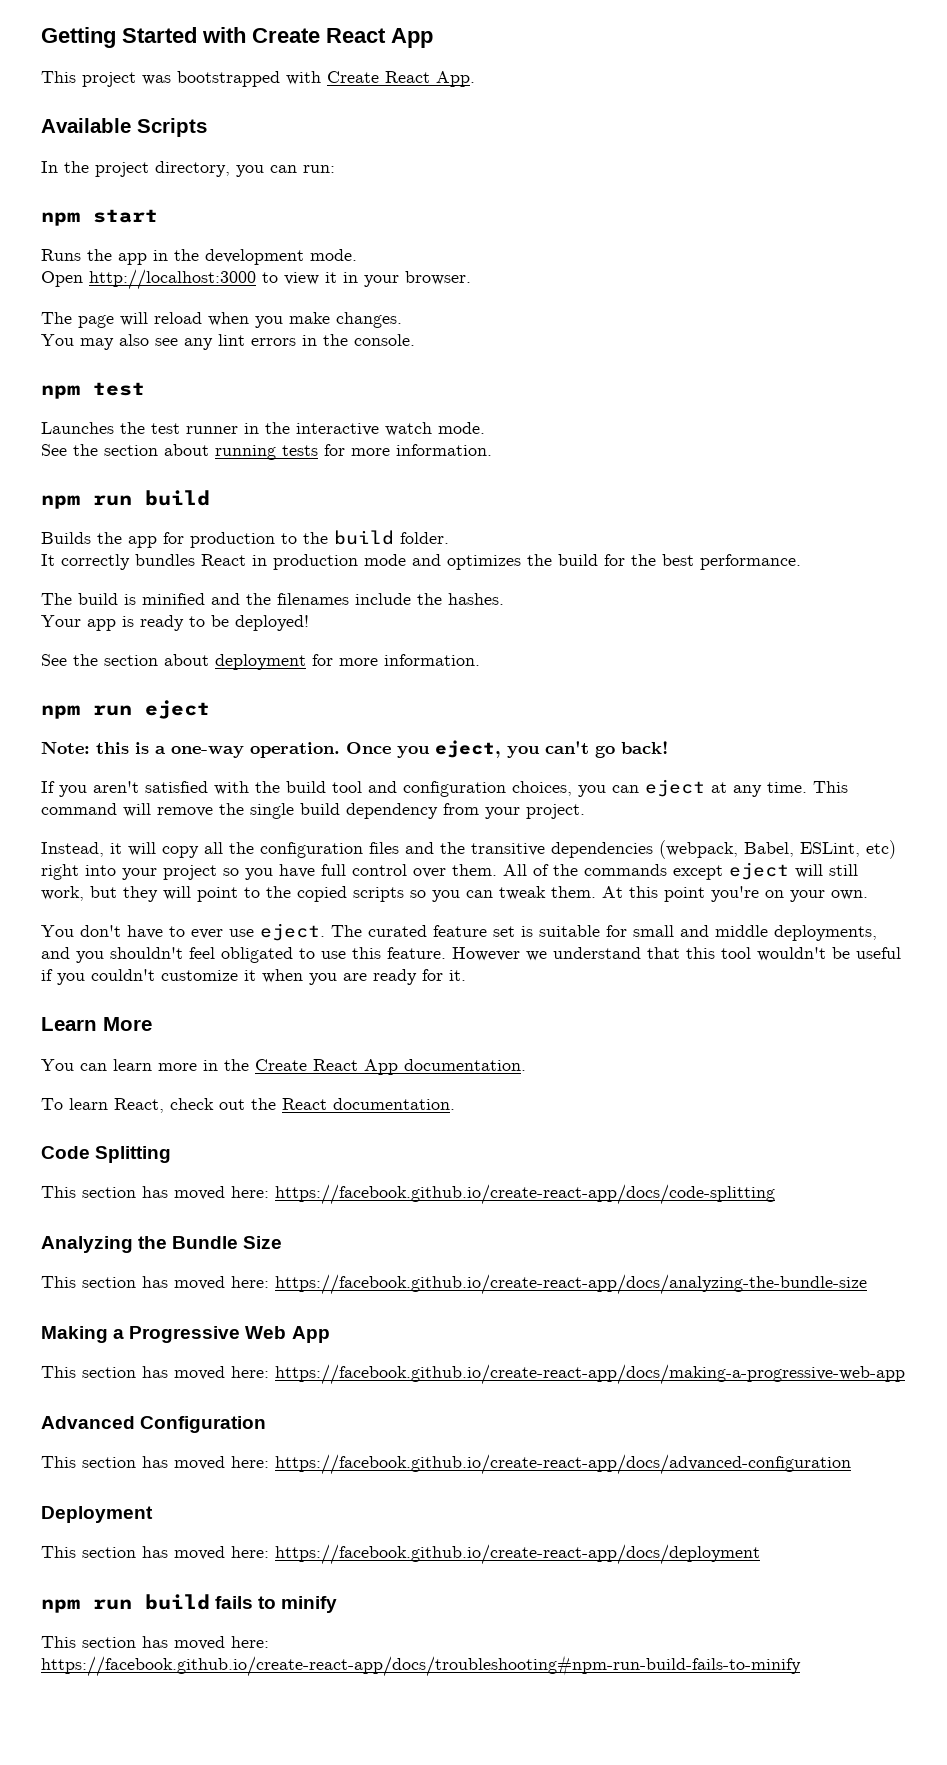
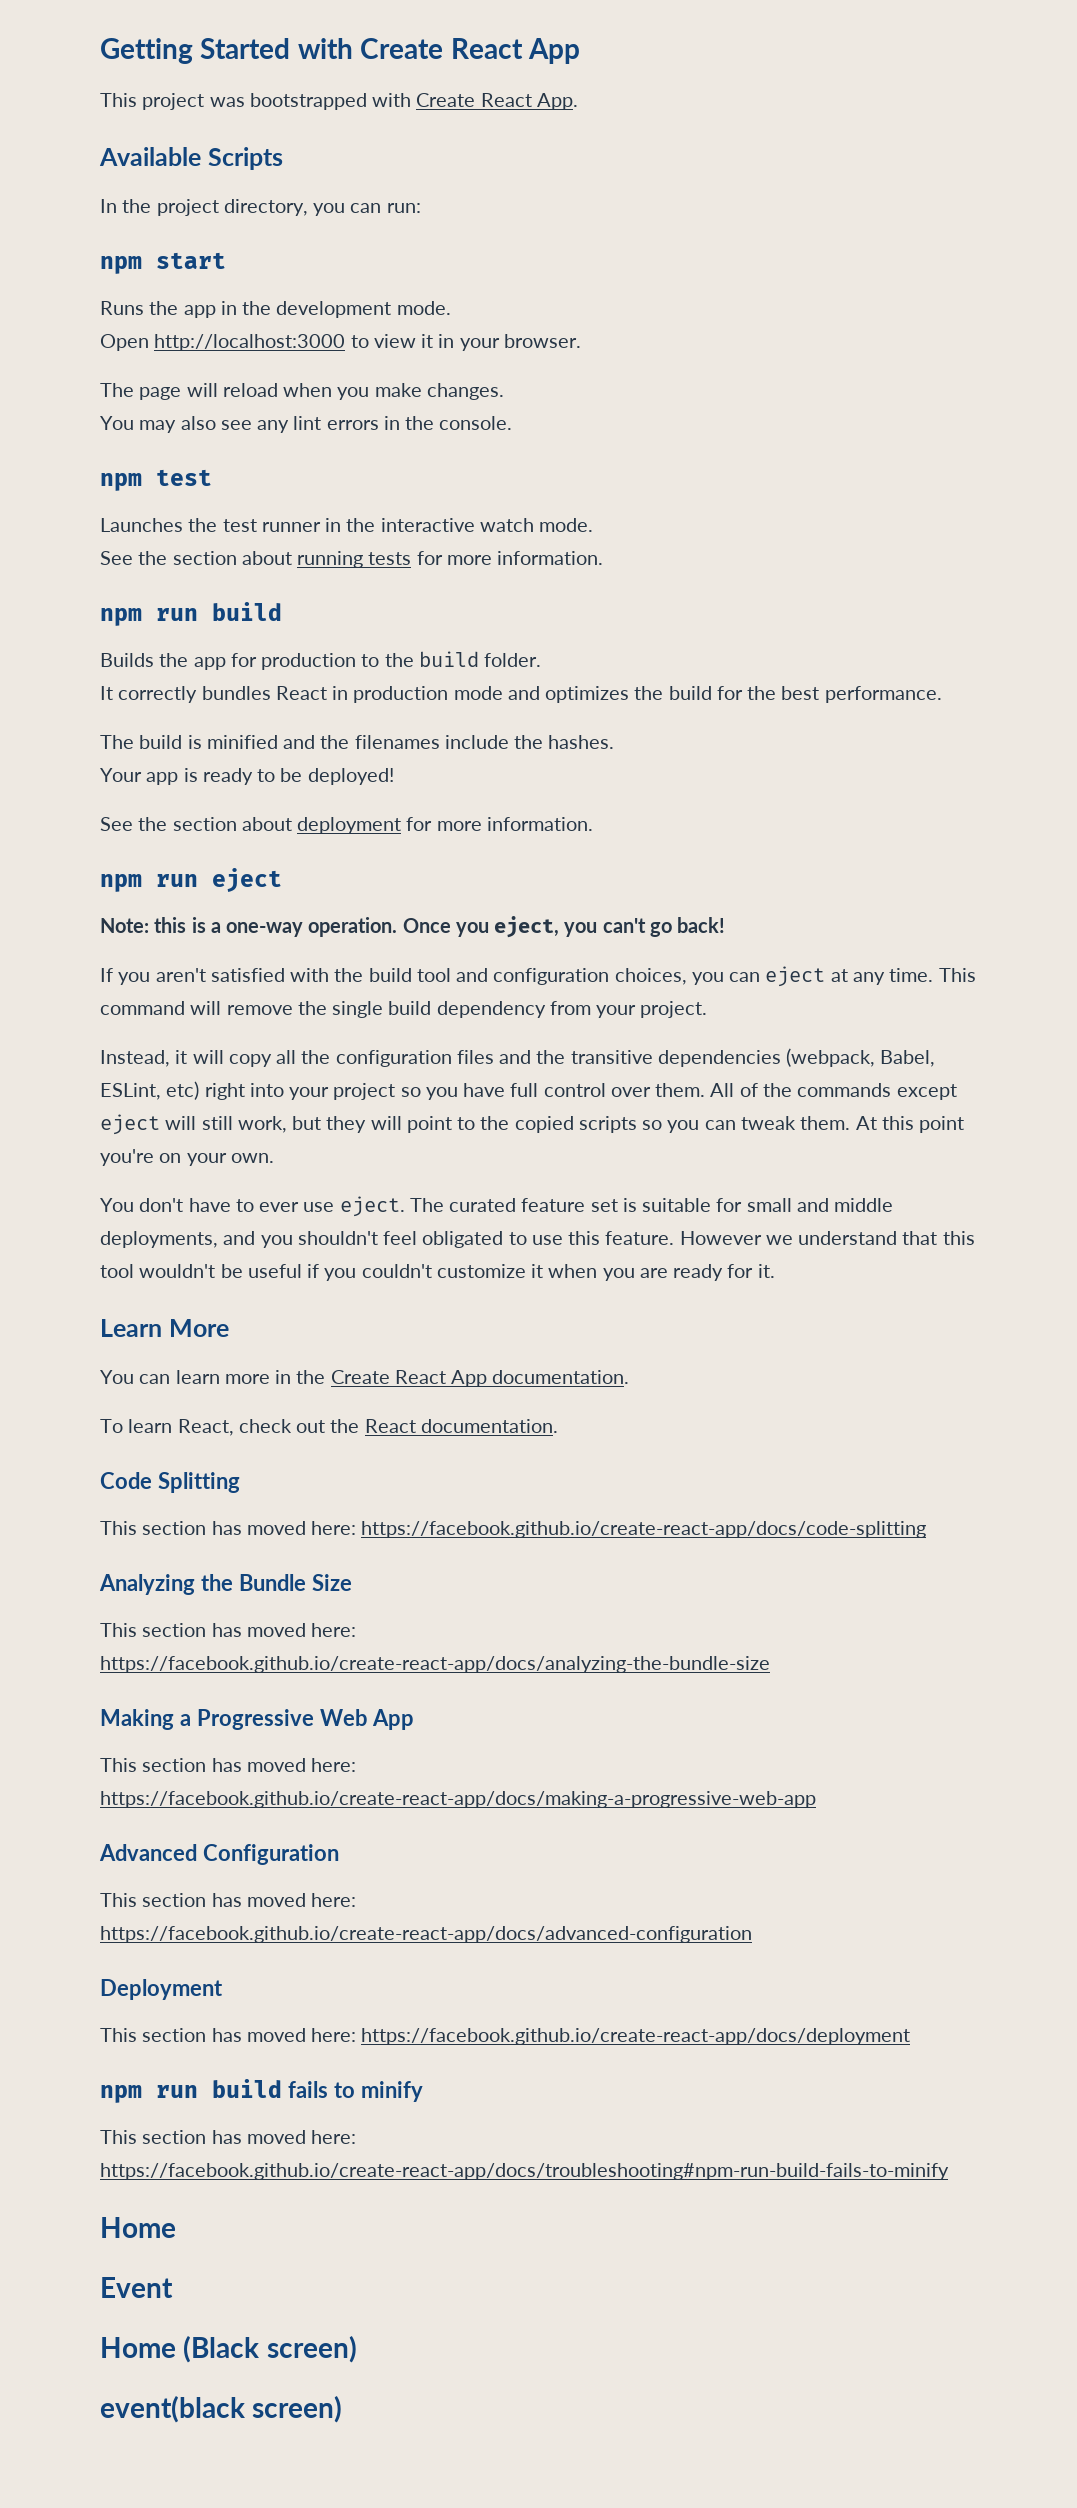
  This section has moved here: https://facebook.github.io/create-react-app/docs/troubleshooting#npm-run-build-fails-to-minify
+ Home
+ Event
+ Home (Black screen)
+ event(black screen)

